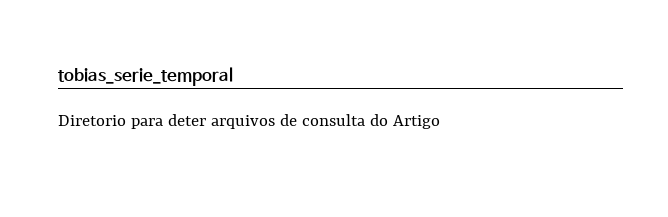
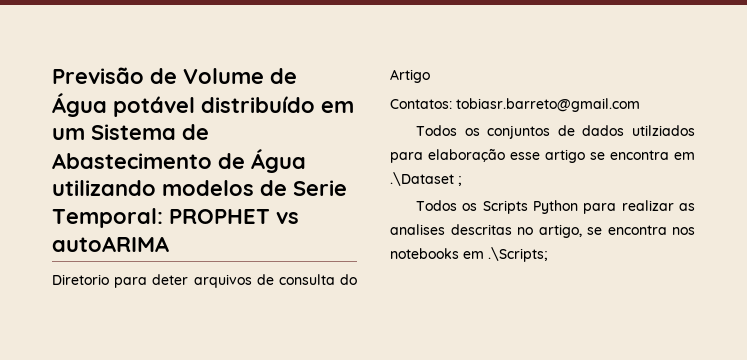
- tobias_serie_temporal
+ Previsão de Volume de Água potável distribuído em um Sistema de Abastecimento de Água utilizando modelos de Serie Temporal: PROPHET vs autoARIMA
+ Contatos: tobiasr.barreto@gmail.com
+ Todos os conjuntos de dados utilziados para elaboração esse artigo se encontra em .\Dataset ;
+ Todos os Scripts Python para realizar as analises descritas no artigo, se encontra nos notebooks em .\Scripts;

